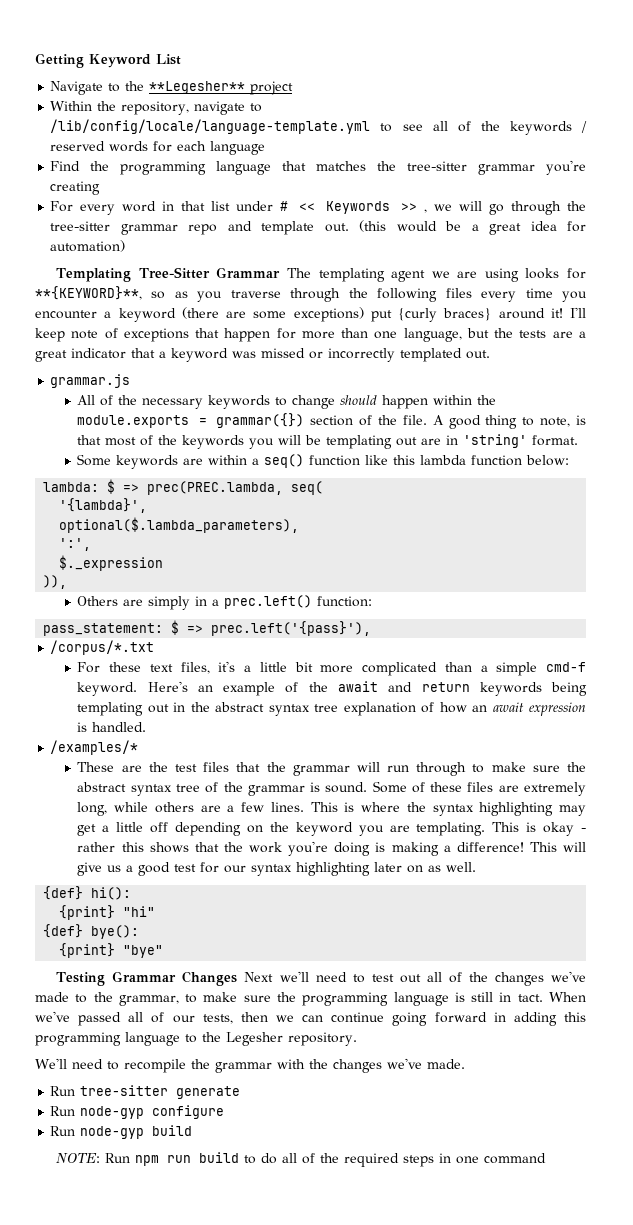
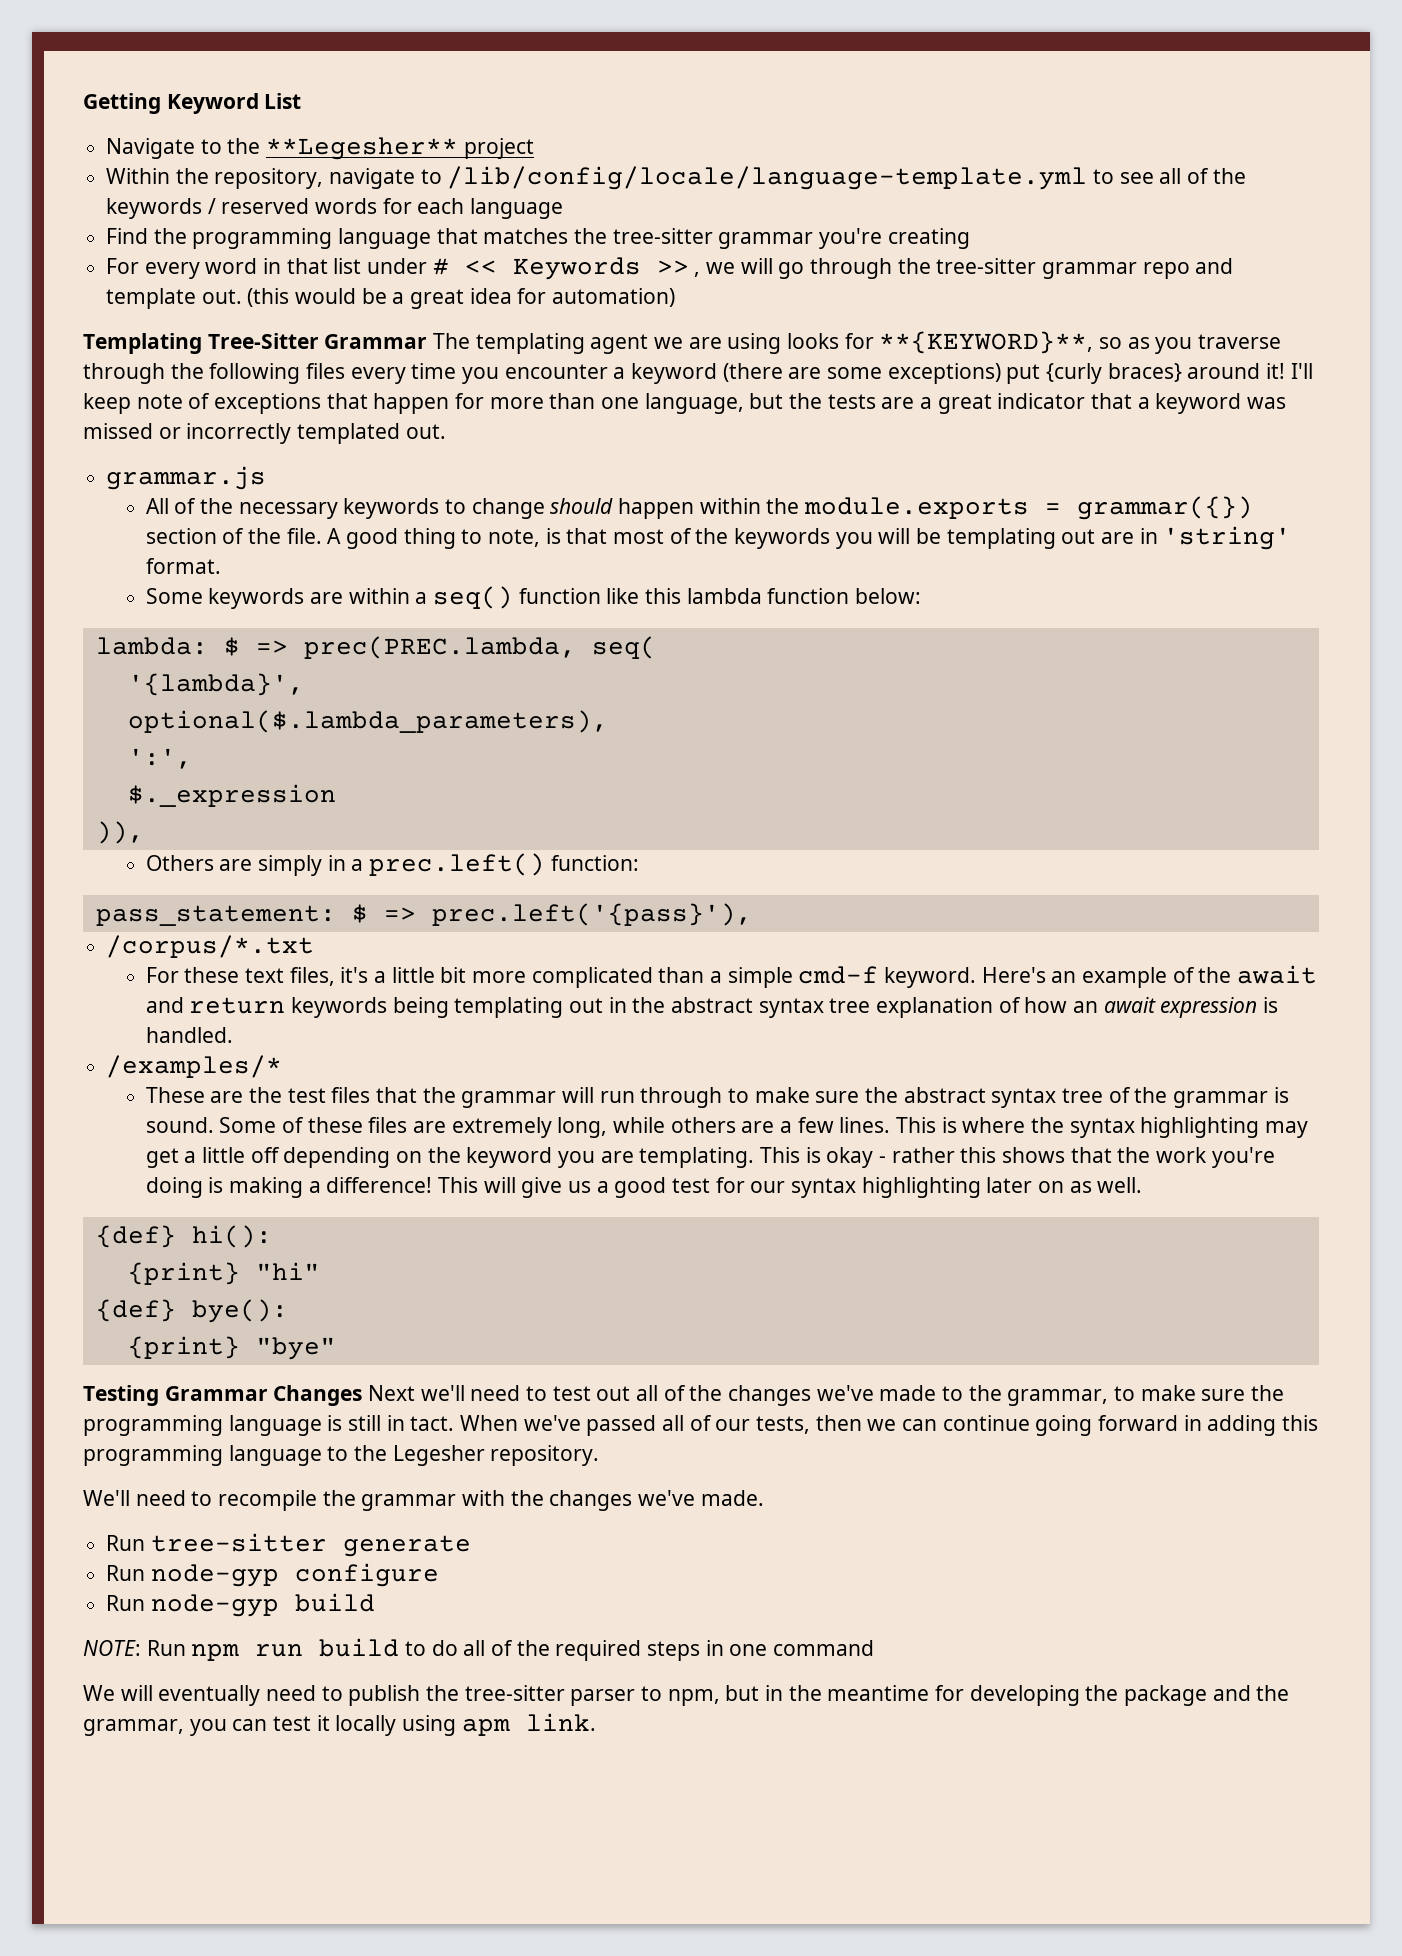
+ We will eventually need to publish the tree-sitter parser to npm, but in the meantime for developing the package and the grammar, you can test it locally using apm link.

